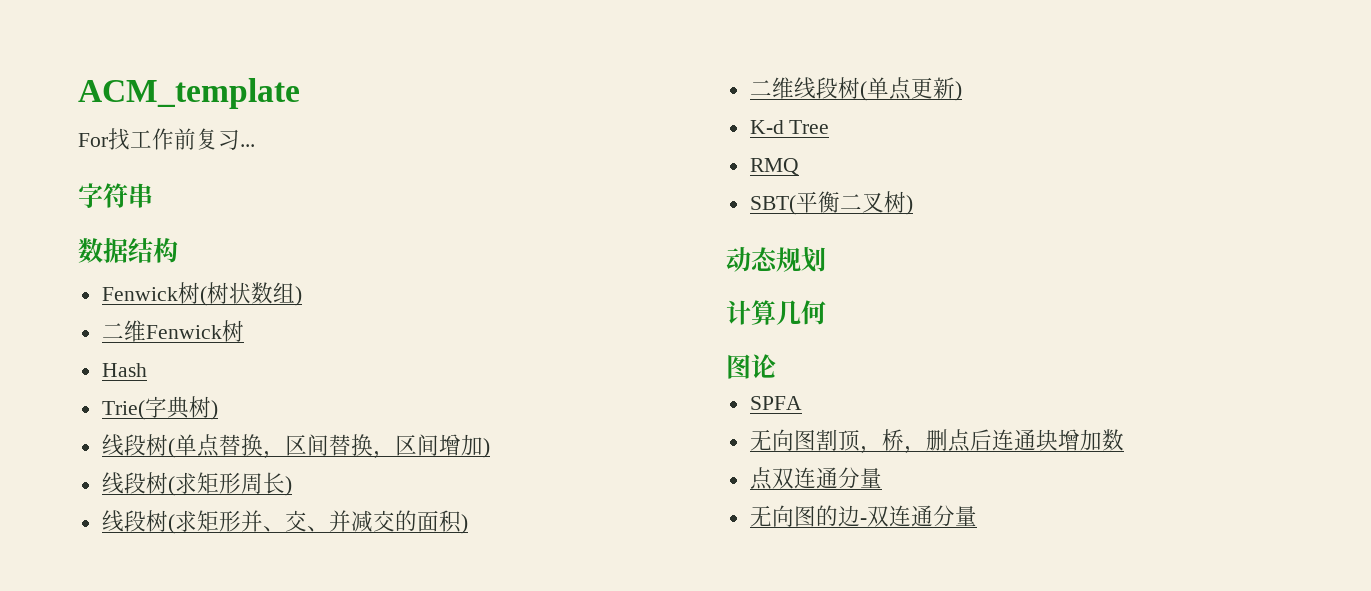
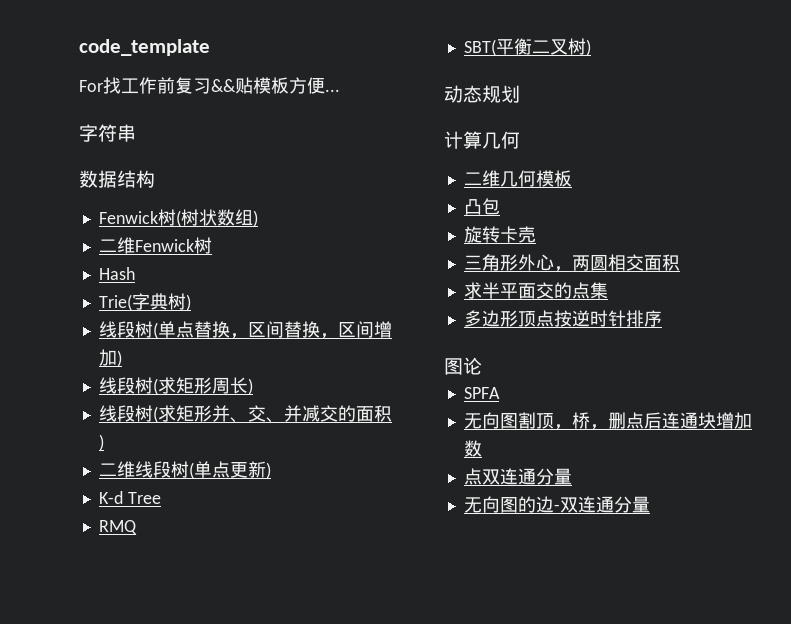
- ACM_template
+ code_template
- For找工作前复习...
+ For找工作前复习&&贴模板方便...
+ 二维几何模板
+ 凸包
+ 旋转卡壳
+ 三角形外心，两圆相交面积
+ 求半平面交的点集
+ 多边形顶点按逆时针排序

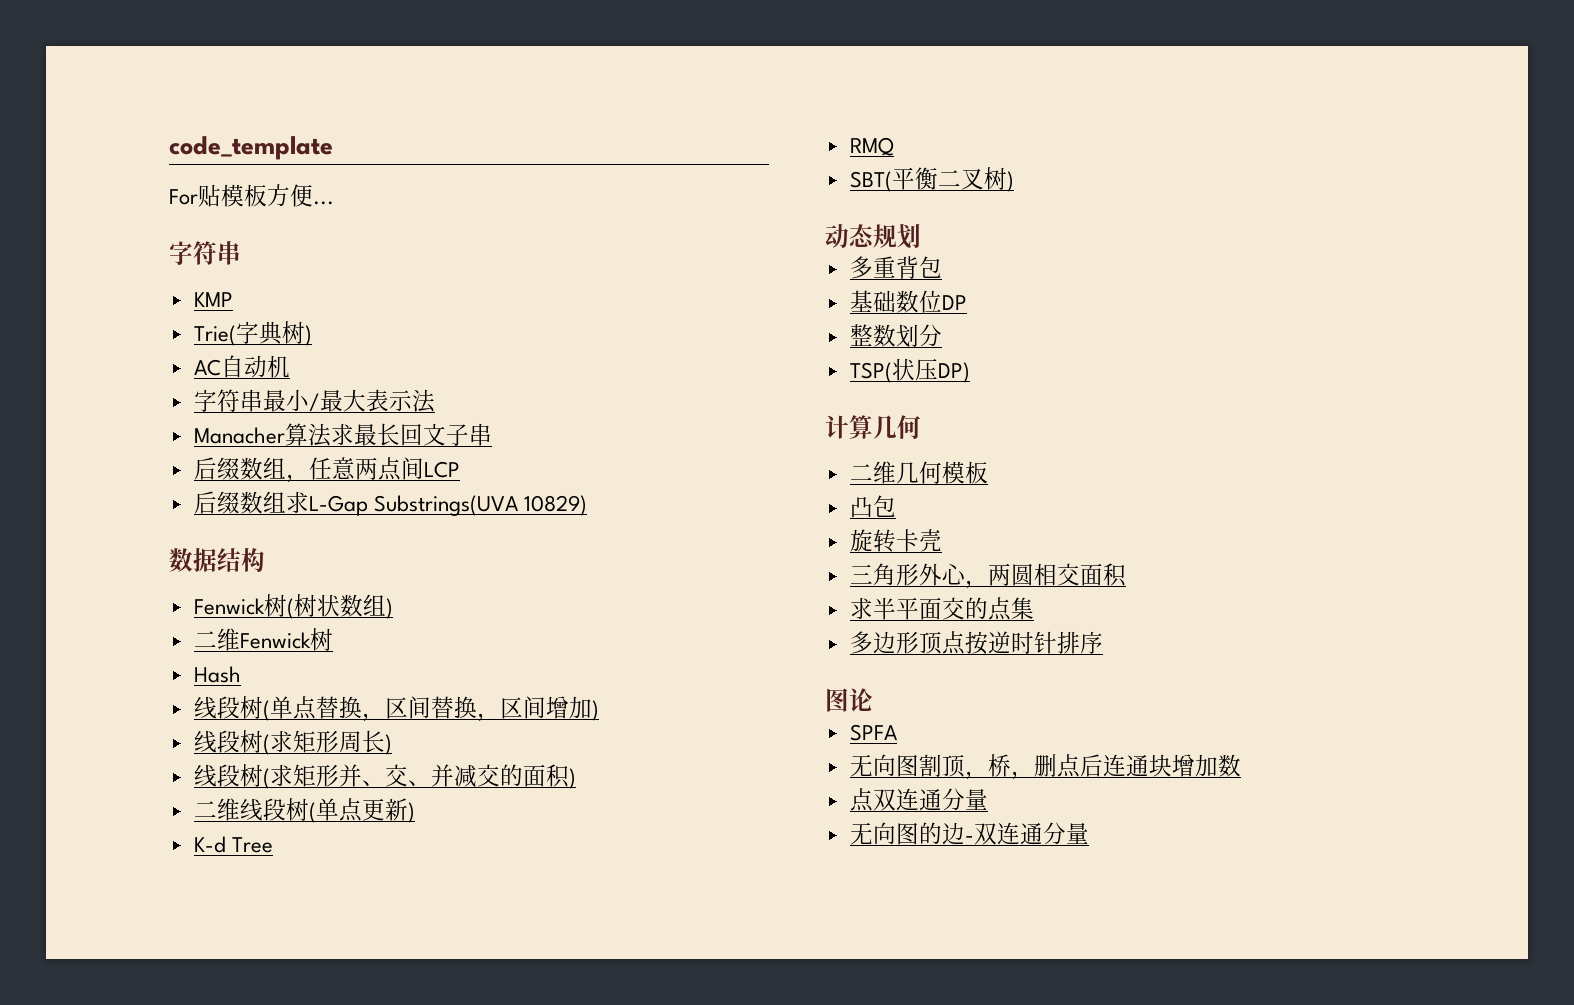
- For找工作前复习&&贴模板方便...
+ For贴模板方便...
+ KMP
+ Trie(字典树)
+ AC自动机
+ 字符串最小/最大表示法
+ Manacher算法求最长回文子串
+ 后缀数组，任意两点间LCP
+ 后缀数组求L-Gap Substrings(UVA 10829)
- Trie(字典树)
+ 多重背包
+ 基础数位DP
+ 整数划分
+ TSP(状压DP)

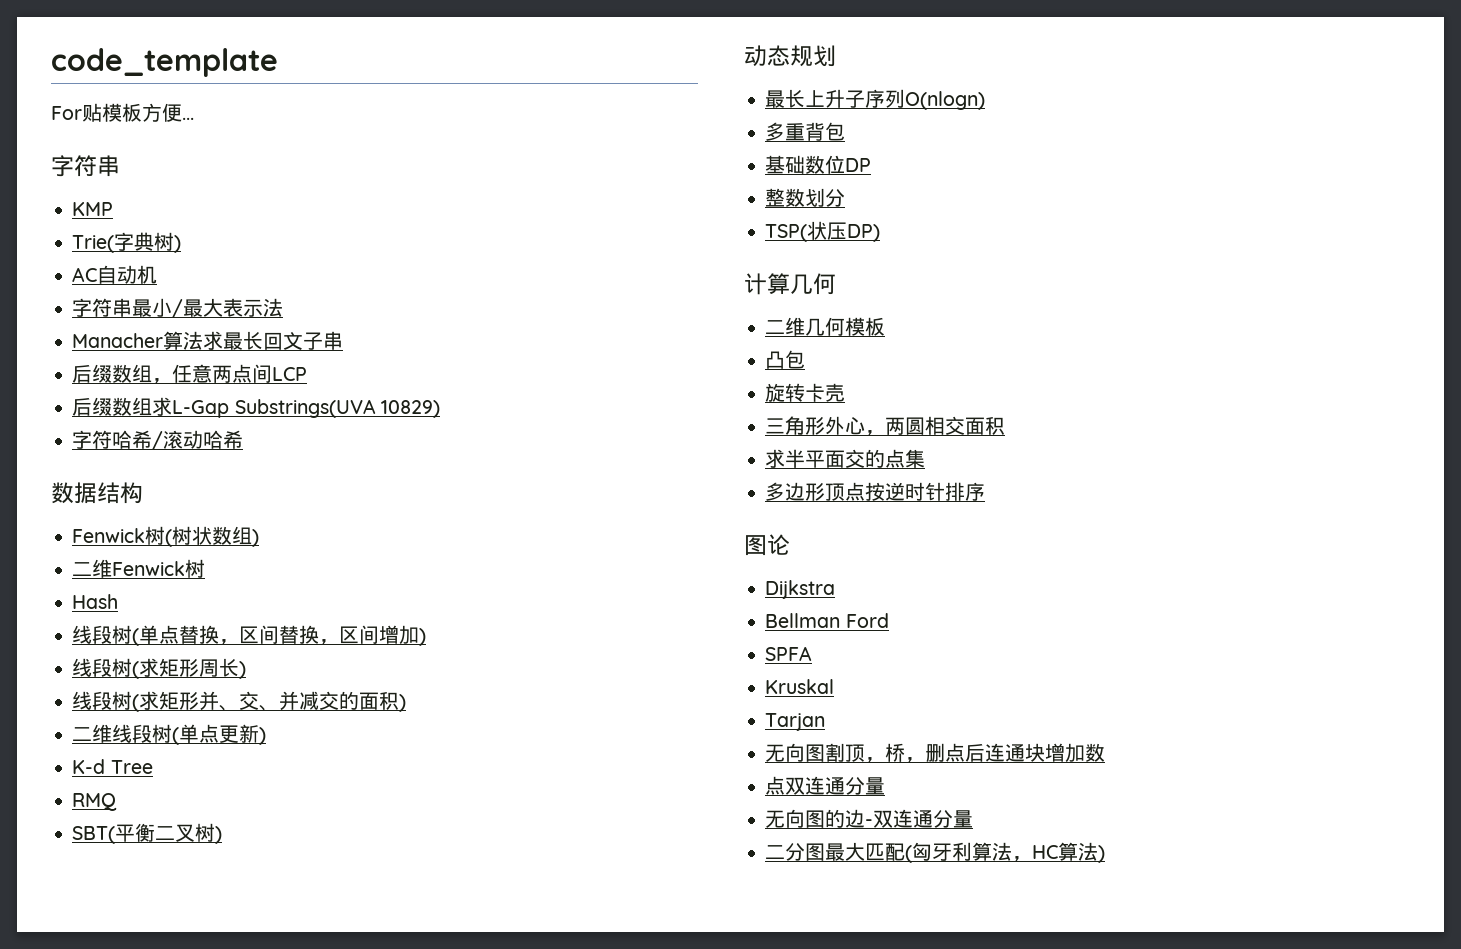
+ 字符哈希/滚动哈希
+ 最长上升子序列O(nlogn)
+ Dijkstra
+ Bellman Ford
+ Kruskal
+ Tarjan
+ 二分图最大匹配(匈牙利算法，HC算法)

